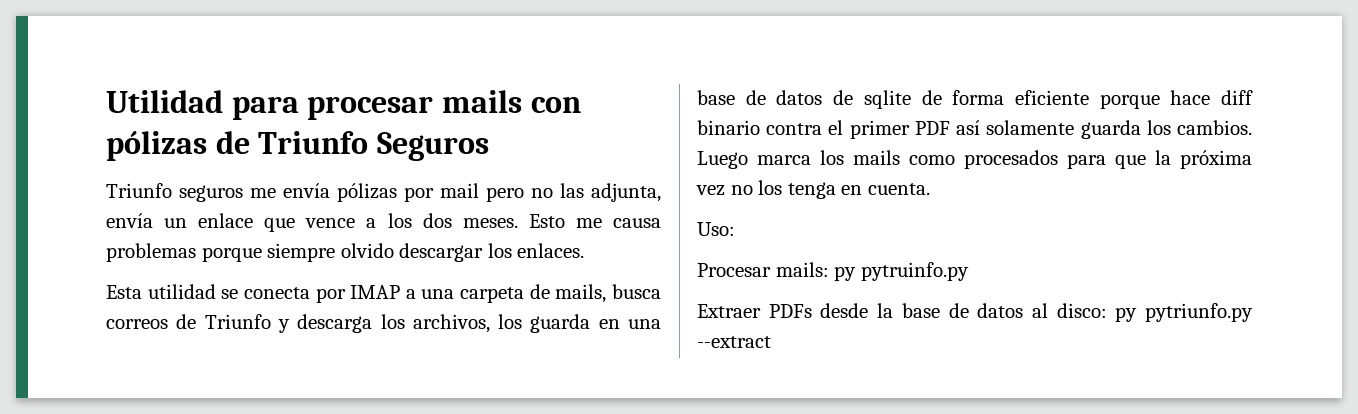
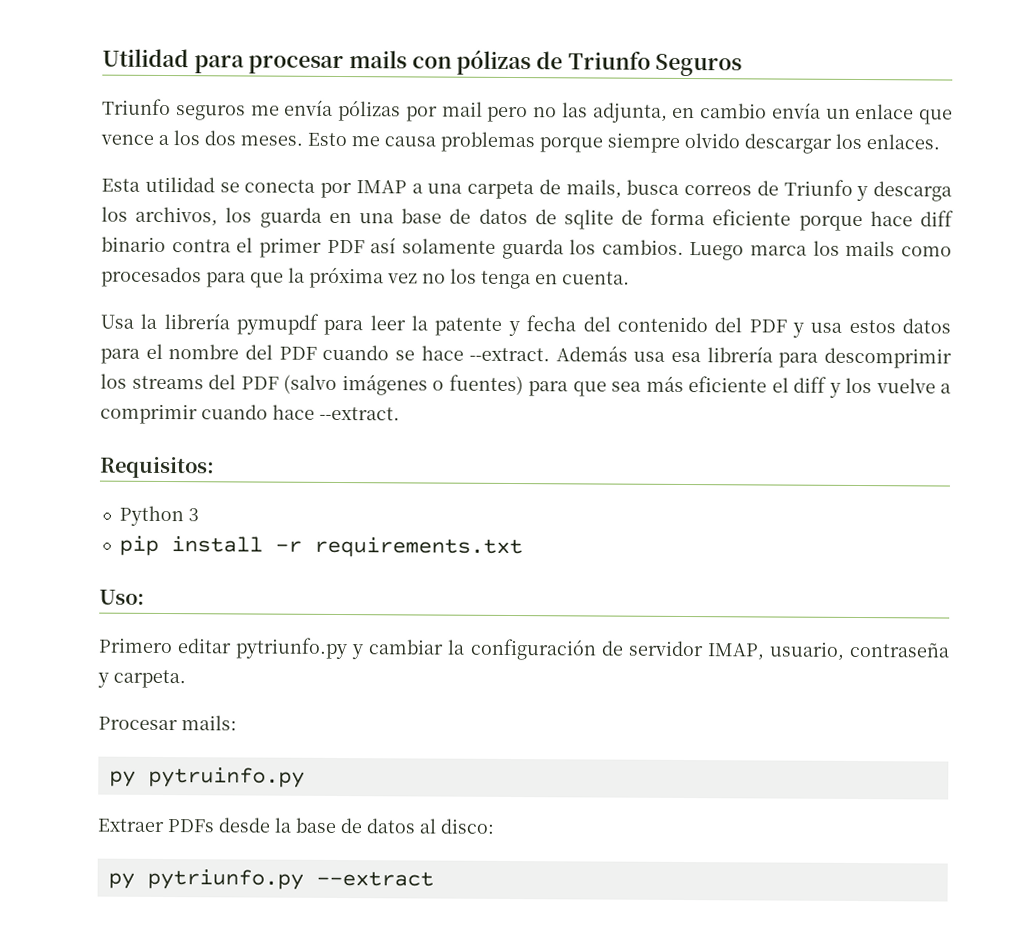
- Triunfo seguros me envía pólizas por mail pero no las adjunta, envía un enlace que vence a los dos meses.
+ Triunfo seguros me envía pólizas por mail pero no las adjunta, en cambio envía un enlace que vence a los dos meses.
+ Usa la librería pymupdf para leer la patente y fecha del contenido del PDF y usa estos datos para el nombre del PDF cuando se hace --extract. Además usa esa librería para descomprimir los streams del PDF (salvo imágenes o fuentes) para que sea más eficiente el diff y los vuelve a comprimir cuando hace --extract.
+ Requisitos:
+ Python 3
+ pip install -r requirements.txt
  Uso:
+ Primero editar pytriunfo.py y cambiar la configuración de servidor IMAP, usuario, contraseña y carpeta.
- Procesar mails: py pytruinfo.py
+ Procesar mails:
+ py pytruinfo.py
- Extraer PDFs desde la base de datos al disco: py pytriunfo.py --extract
+ Extraer PDFs desde la base de datos al disco:
+ py pytriunfo.py --extract

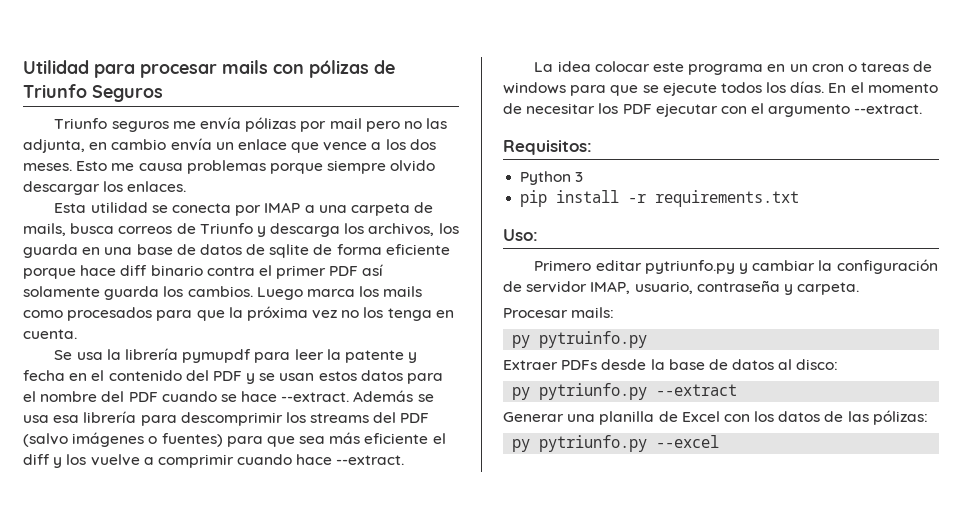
- Usa la librería pymupdf para leer la patente y fecha del contenido del PDF y usa estos datos para el nombre del PDF cuando se hace --extract.
+ Se usa la librería pymupdf para leer la patente y fecha en el contenido del PDF y se usan estos datos para el nombre del PDF cuando se hace --extract.
- Además usa esa librería para descomprimir los streams del PDF (salvo imágenes o fuentes) para que sea más eficiente el diff y los vuelve a comprimir cuando hace --extract.
+ Además se usa esa librería para descomprimir los streams del PDF (salvo imágenes o fuentes) para que sea más eficiente el diff y los vuelve a comprimir cuando hace --extract.
+ La idea colocar este programa en un cron o tareas de windows para que se ejecute todos los días. En el momento de necesitar los PDF ejecutar con el argumento --extract.
+ Generar una planilla de Excel con los datos de las pólizas:
+ py pytriunfo.py --excel

